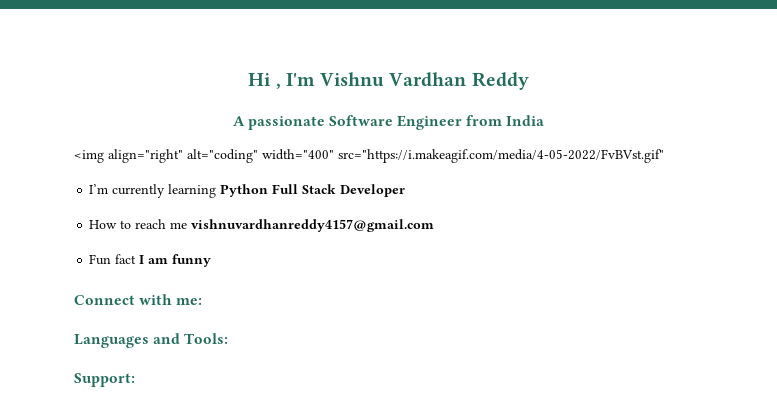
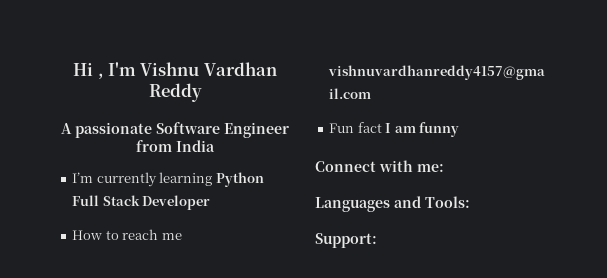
- <img align="right" alt="coding" width="400" src="https://i.makeagif.com/media/4-05-2022/FvBVst.gif"

